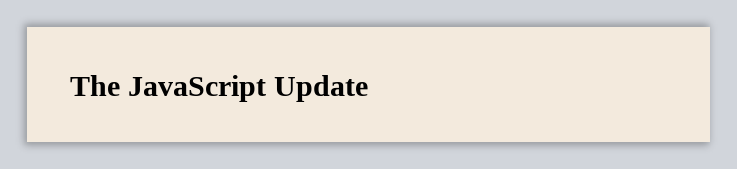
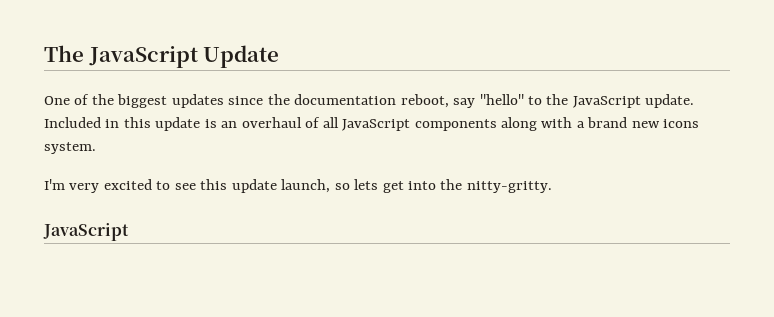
+ One of the biggest updates since the documentation reboot, say "hello" to the JavaScript update. Included in this update is an overhaul of all JavaScript components along with a brand new icons system.
+ I'm very excited to see this update launch, so lets get into the nitty-gritty.
+ JavaScript

